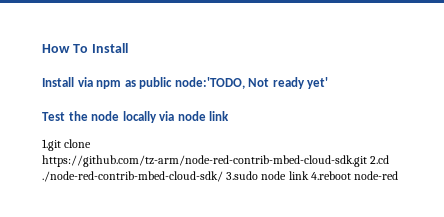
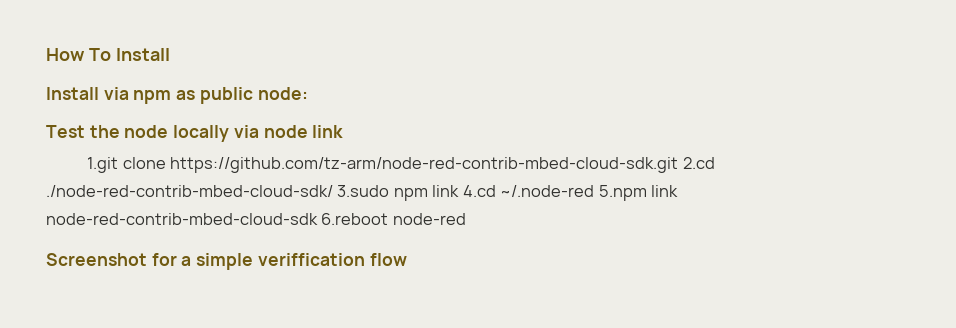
- Install via npm as public node:'TODO, Not ready yet'
+ Install via npm as public node:
- 1.git clone https://github.com/tz-arm/node-red-contrib-mbed-cloud-sdk.git 2.cd ./node-red-contrib-mbed-cloud-sdk/ 3.sudo node link 4.reboot node-red
+ 1.git clone https://github.com/tz-arm/node-red-contrib-mbed-cloud-sdk.git 2.cd ./node-red-contrib-mbed-cloud-sdk/ 3.sudo npm link 4.cd ~/.node-red 5.npm link node-red-contrib-mbed-cloud-sdk 6.reboot node-red
+ Screenshot for a simple veriffication flow

